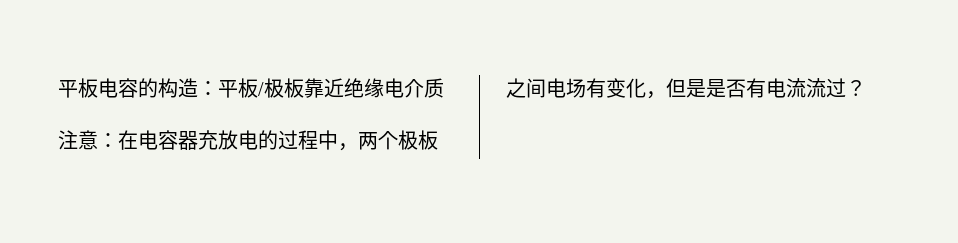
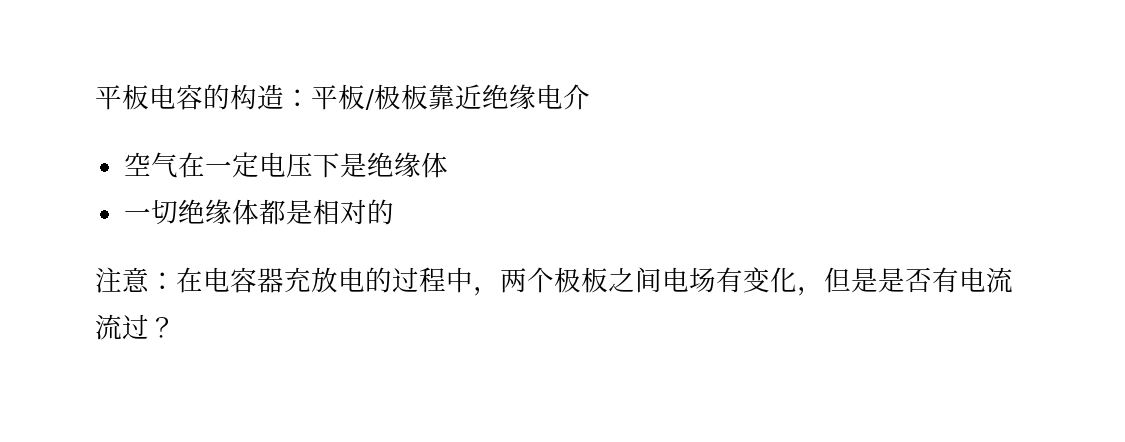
- 平板电容的构造：平板/极板靠近绝缘电介质
+ 平板电容的构造：平板/极板靠近绝缘电介
+ 空气在一定电压下是绝缘体
+ 一切绝缘体都是相对的

